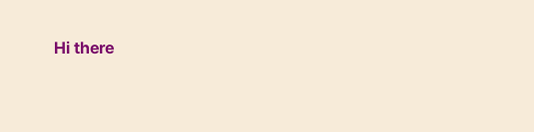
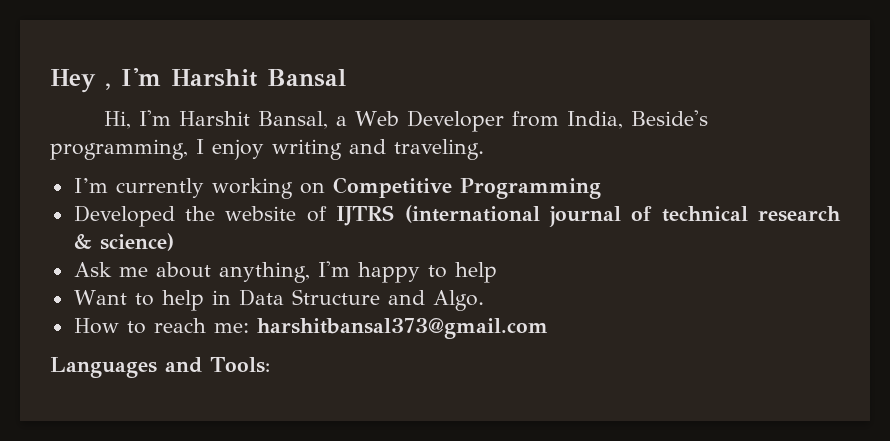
- Hi there
+ Hey , I'm Harshit Bansal
+ Hi, I'm Harshit Bansal, a Web Developer from India, Beside's programming, I enjoy writing and traveling.
+ I’m currently working on Competitive Programming
+ Developed the website of IJTRS (international journal of technical research & science)
+ Ask me about anything, I'm happy to help
+ Want to help in Data Structure and Algo.
+ How to reach me: harshitbansal373@gmail.com
+ Languages and Tools:

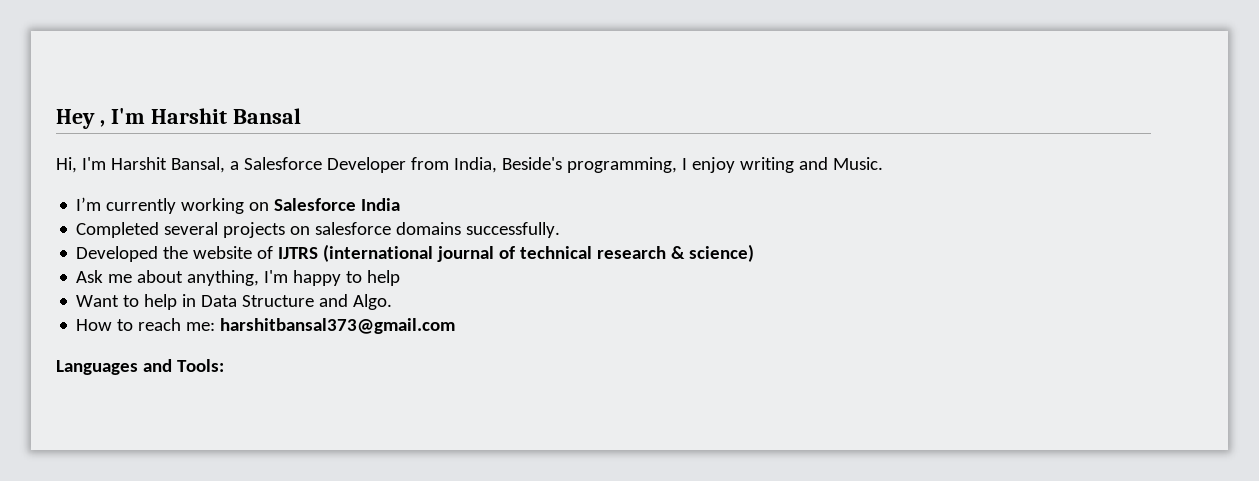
- Hi, I'm Harshit Bansal, a Web Developer from India, Beside's programming, I enjoy writing and traveling.
+ Hi, I'm Harshit Bansal, a Salesforce Developer from India, Beside's programming, I enjoy writing and Music.
- I’m currently working on Competitive Programming
+ I’m currently working on Salesforce India
+ Completed several projects on salesforce domains successfully.

